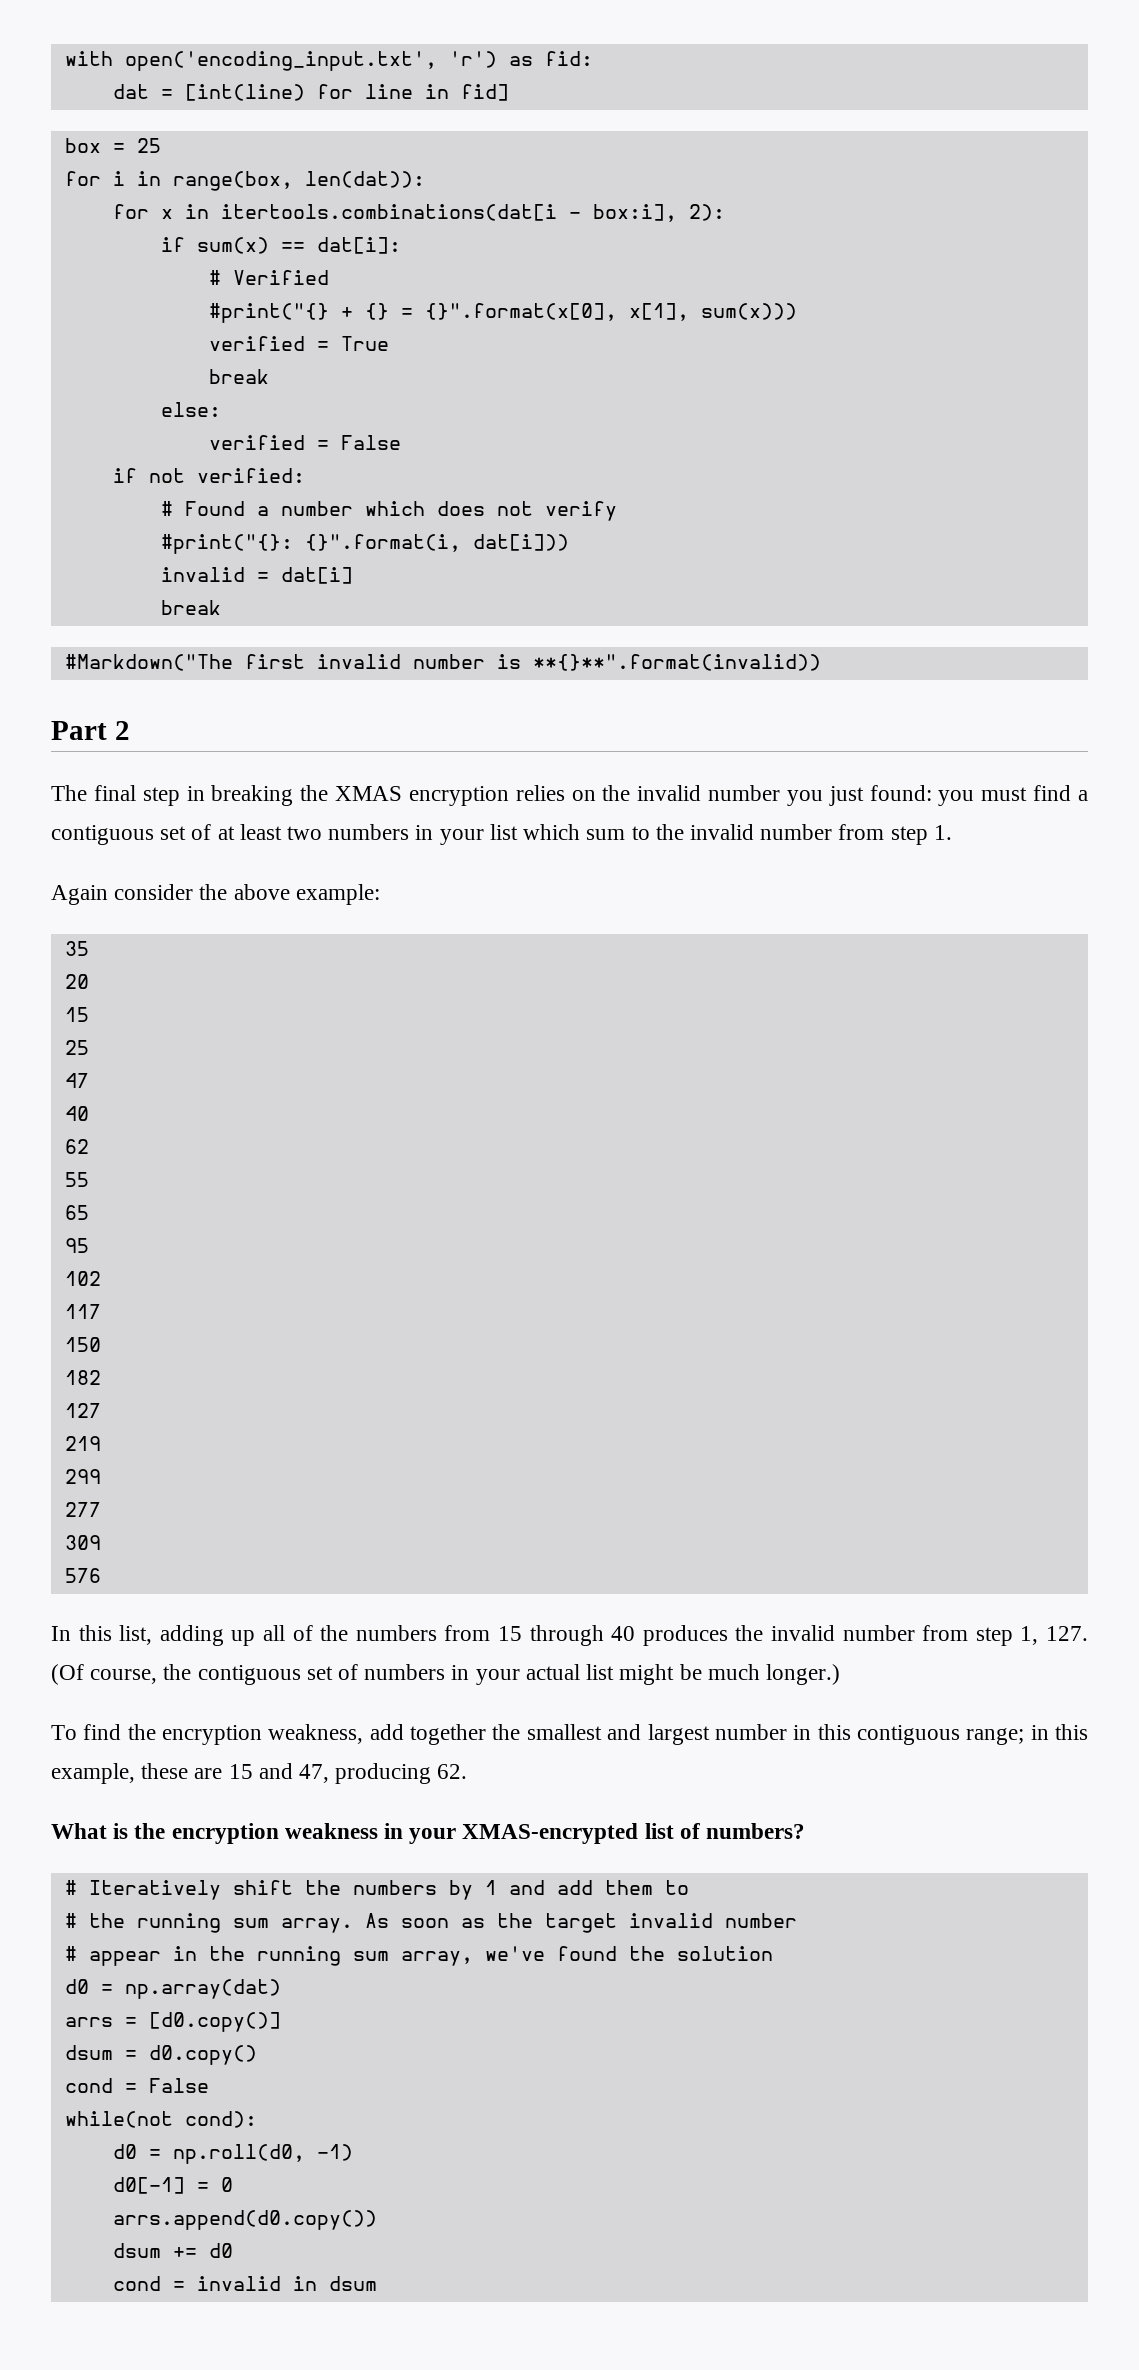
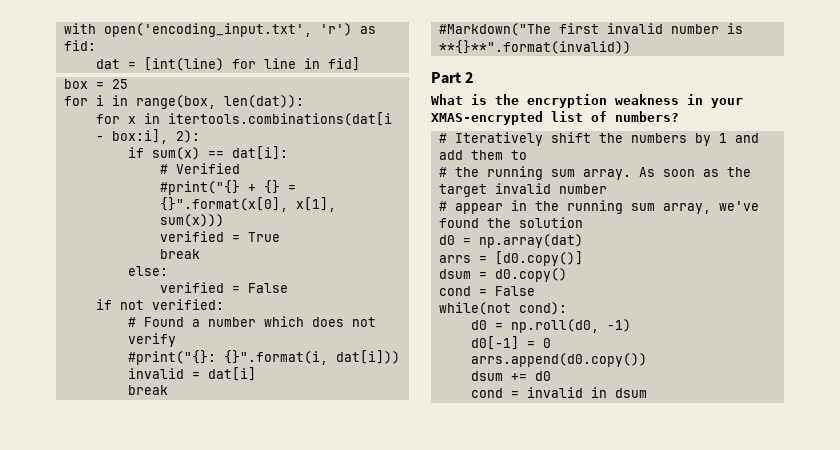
- The final step in breaking the XMAS encryption relies on the invalid number you just found: you must find a contiguous set of at least two numbers in your list which sum to the invalid number from step 1.
- Again consider the above example:
- 35
- 20
- 15
- 25
- 47
- 40
- 62
- 55
- 65
- 95
- 102
- 117
- 150
- 182
- 127
- 219
- 299
- 277
- 309
- 576
- In this list, adding up all of the numbers from 15 through 40 produces the invalid number from step 1, 127. (Of course, the contiguous set of numbers in your actual list might be much longer.)
- To find the encryption weakness, add together the smallest and largest number in this contiguous range; in this example, these are 15 and 47, producing 62.

